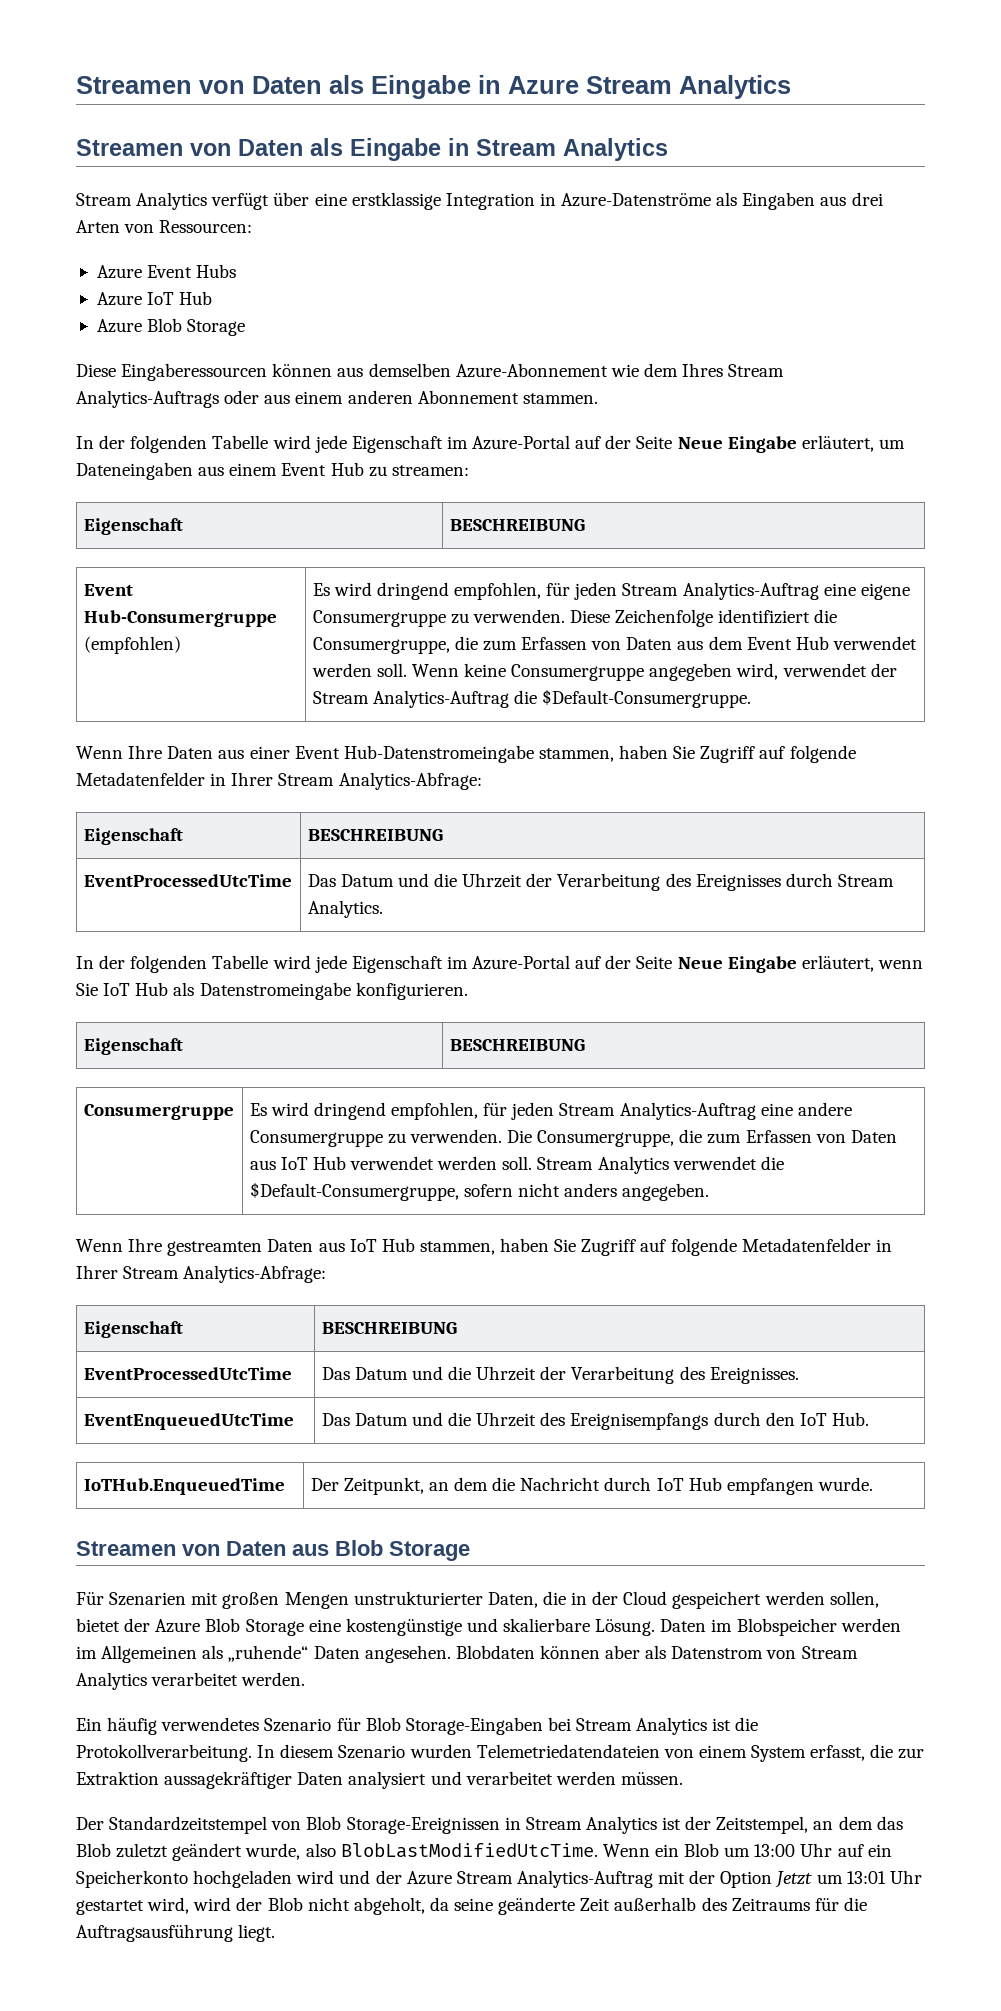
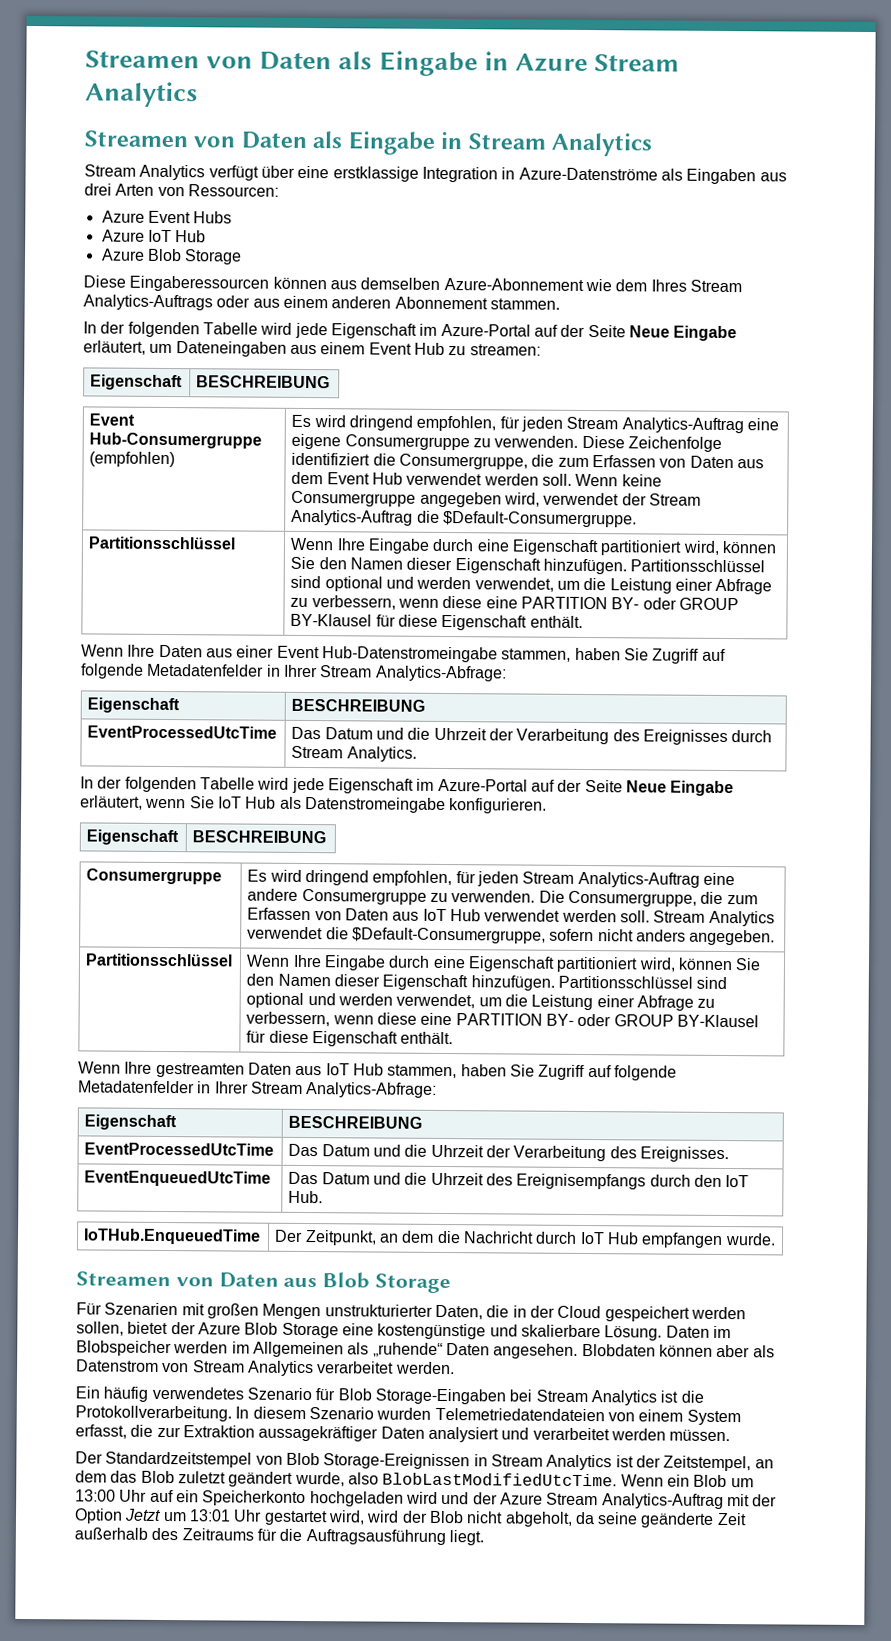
  Wenn keine Consumergruppe angegeben wird, verwendet der Stream Analytics-Auftrag die $Default-Consumergruppe.
+ Partitionsschlüssel | Wenn Ihre Eingabe durch eine Eigenschaft partitioniert wird, können Sie den Namen dieser Eigenschaft hinzufügen. Partitionsschlüssel sind optional und werden verwendet, um die Leistung einer Abfrage zu verbessern, wenn diese eine PARTITION BY- oder GROUP BY-Klausel für diese Eigenschaft enthält.
  Consumergruppe | Es wird dringend empfohlen, für jeden Stream Analytics-Auftrag eine andere Consumergruppe zu verwenden. Die Consumergruppe, die zum Erfassen von Daten aus IoT Hub verwendet werden soll. Stream Analytics verwendet die $Default-Consumergruppe, sofern nicht anders angegeben.
+ Partitionsschlüssel | Wenn Ihre Eingabe durch eine Eigenschaft partitioniert wird, können Sie den Namen dieser Eigenschaft hinzufügen. Partitionsschlüssel sind optional und werden verwendet, um die Leistung einer Abfrage zu verbessern, wenn diese eine PARTITION BY- oder GROUP BY-Klausel für diese Eigenschaft enthält.

